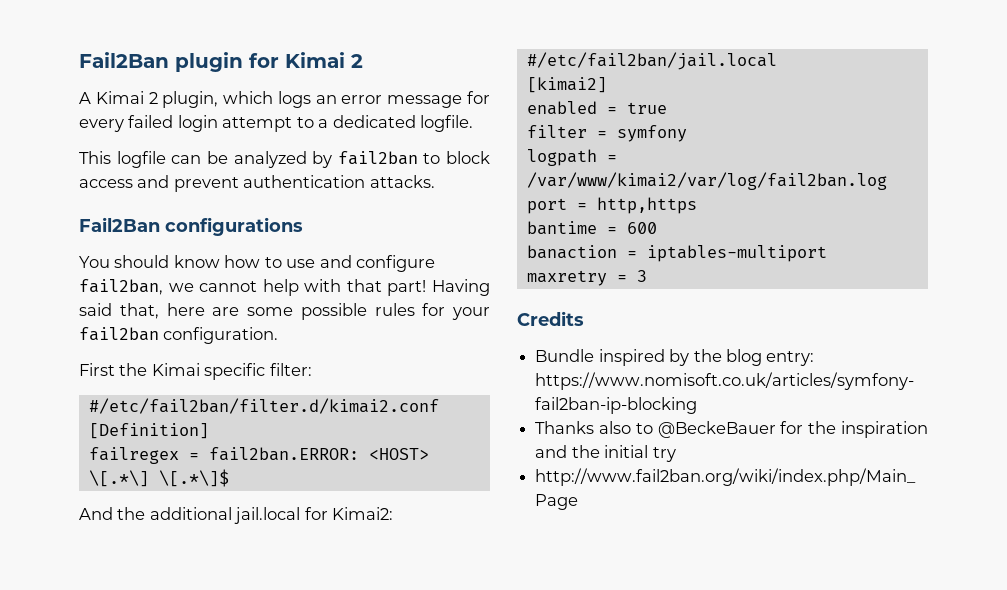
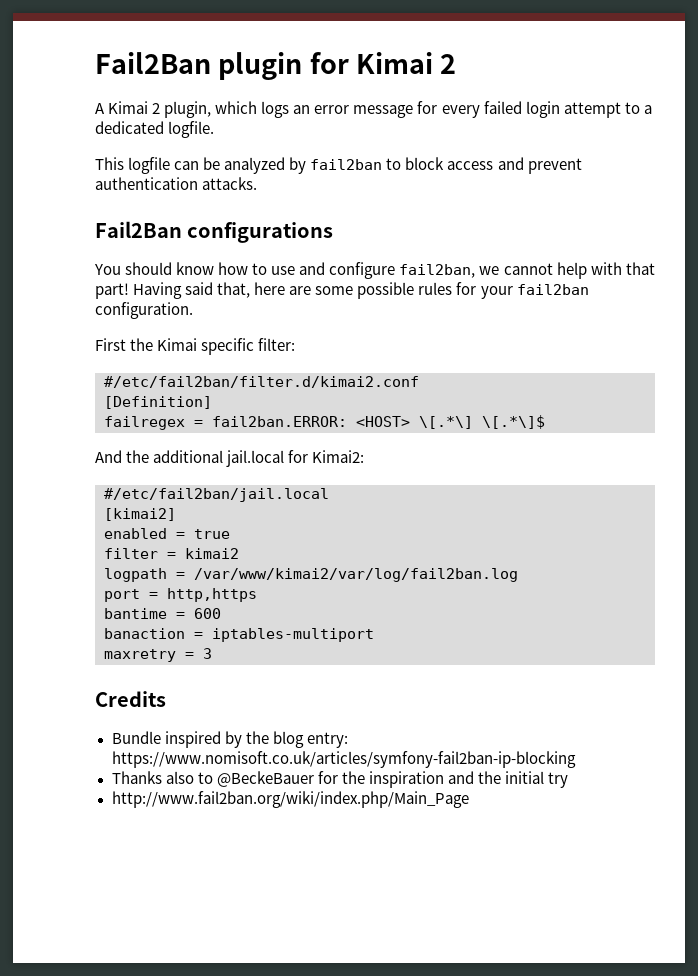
- filter = symfony
+ filter = kimai2

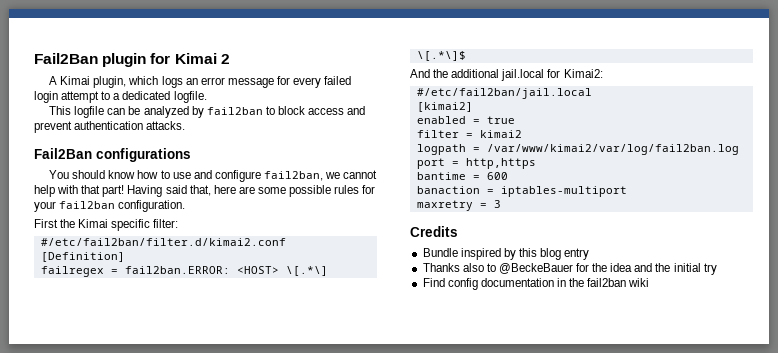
- A Kimai 2 plugin, which logs an error message for every failed login attempt to a dedicated logfile.
+ A Kimai plugin, which logs an error message for every failed login attempt to a dedicated logfile.
- Bundle inspired by the blog entry: https://www.nomisoft.co.uk/articles/symfony-fail2ban-ip-blocking
+ Bundle inspired by this blog entry
- Thanks also to @BeckeBauer for the inspiration and the initial try
+ Thanks also to @BeckeBauer for the idea and the initial try
- http://www.fail2ban.org/wiki/index.php/Main_Page
+ Find config documentation in the fail2ban wiki

